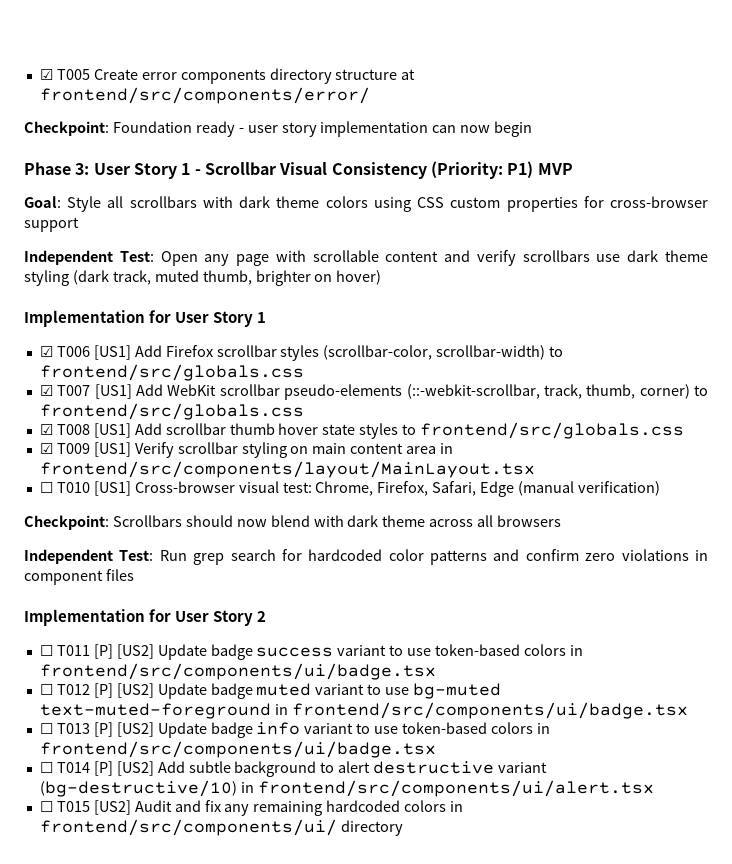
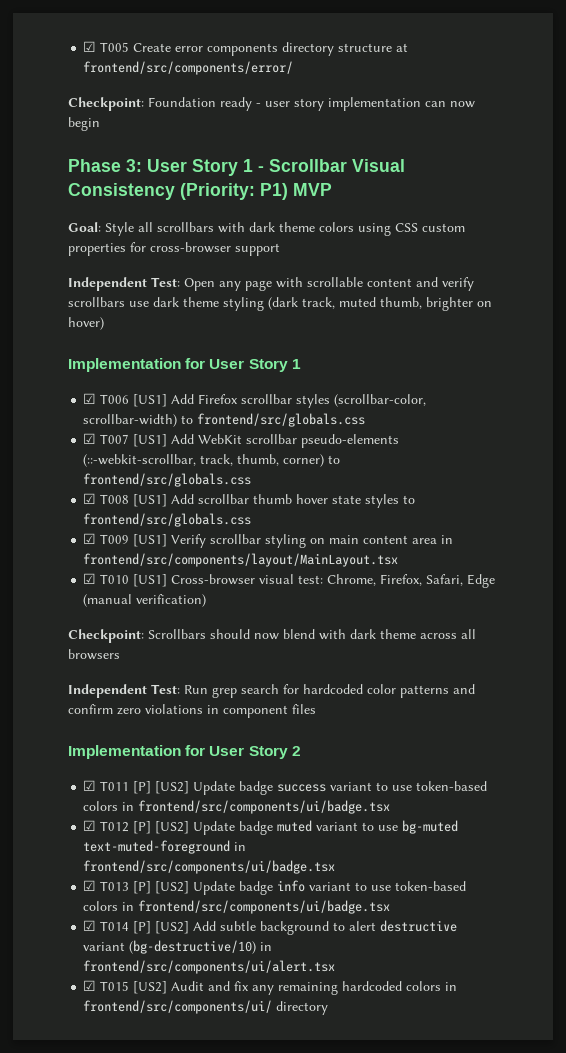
- ☐ T010 [US1] Cross-browser visual test: Chrome, Firefox, Safari, Edge (manual verification)
+ ☑ T010 [US1] Cross-browser visual test: Chrome, Firefox, Safari, Edge (manual verification)
- ☐ T011 [P] [US2] Update badge success variant to use token-based colors in frontend/src/components/ui/badge.tsx
+ ☑ T011 [P] [US2] Update badge success variant to use token-based colors in frontend/src/components/ui/badge.tsx
- ☐ T012 [P] [US2] Update badge muted variant to use bg-muted text-muted-foreground in frontend/src/components/ui/badge.tsx
+ ☑ T012 [P] [US2] Update badge muted variant to use bg-muted text-muted-foreground in frontend/src/components/ui/badge.tsx
- ☐ T013 [P] [US2] Update badge info variant to use token-based colors in frontend/src/components/ui/badge.tsx
+ ☑ T013 [P] [US2] Update badge info variant to use token-based colors in frontend/src/components/ui/badge.tsx
- ☐ T014 [P] [US2] Add subtle background to alert destructive variant (bg-destructive/10) in frontend/src/components/ui/alert.tsx
+ ☑ T014 [P] [US2] Add subtle background to alert destructive variant (bg-destructive/10) in frontend/src/components/ui/alert.tsx
- ☐ T015 [US2] Audit and fix any remaining hardcoded colors in frontend/src/components/ui/ directory
+ ☑ T015 [US2] Audit and fix any remaining hardcoded colors in frontend/src/components/ui/ directory

